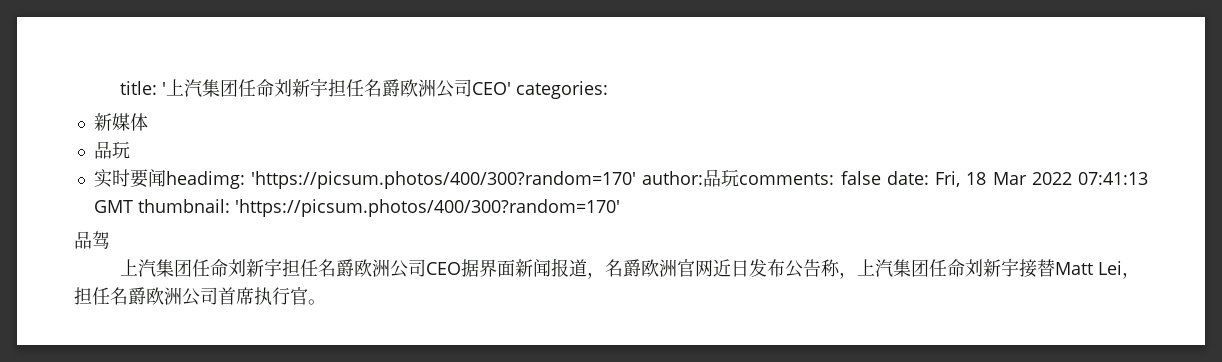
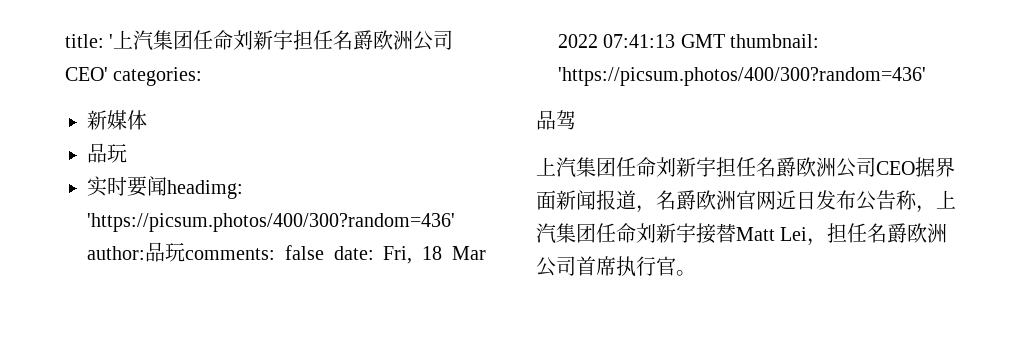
- 实时要闻headimg: 'https://picsum.photos/400/300?random=170' author:品玩comments: false date: Fri, 18 Mar 2022 07:41:13 GMT thumbnail: 'https://picsum.photos/400/300?random=170'
+ 实时要闻headimg: 'https://picsum.photos/400/300?random=436' author:品玩comments: false date: Fri, 18 Mar 2022 07:41:13 GMT thumbnail: 'https://picsum.photos/400/300?random=436'

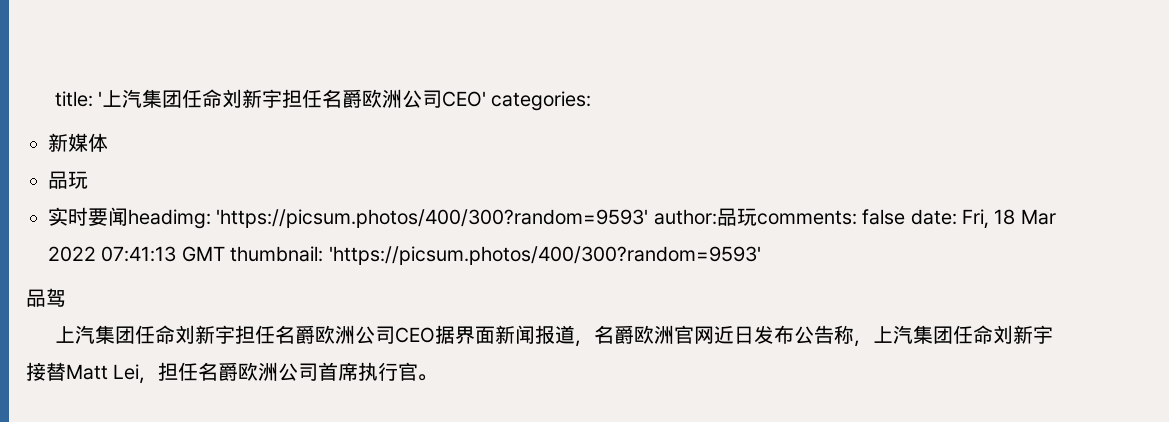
- 实时要闻headimg: 'https://picsum.photos/400/300?random=436' author:品玩comments: false date: Fri, 18 Mar 2022 07:41:13 GMT thumbnail: 'https://picsum.photos/400/300?random=436'
+ 实时要闻headimg: 'https://picsum.photos/400/300?random=9593' author:品玩comments: false date: Fri, 18 Mar 2022 07:41:13 GMT thumbnail: 'https://picsum.photos/400/300?random=9593'

